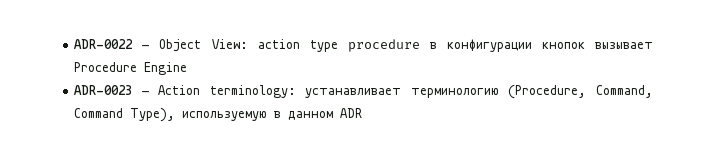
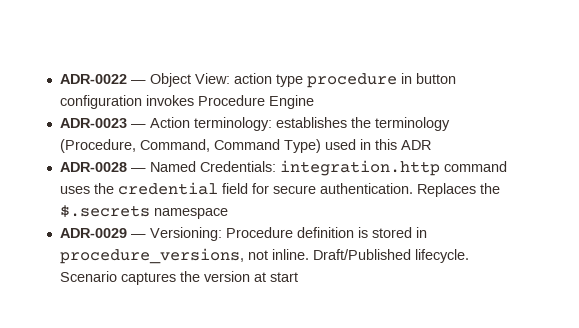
- ADR-0022 — Object View: action type procedure в конфигурации кнопок вызывает Procedure Engine
+ ADR-0022 — Object View: action type procedure in button configuration invokes Procedure Engine
- ADR-0023 — Action terminology: устанавливает терминологию (Procedure, Command, Command Type), используемую в данном ADR
+ ADR-0023 — Action terminology: establishes the terminology (Procedure, Command, Command Type) used in this ADR
+ ADR-0028 — Named Credentials: integration.http command uses the credential field for secure authentication. Replaces the $.secrets namespace
+ ADR-0029 — Versioning: Procedure definition is stored in procedure_versions, not inline. Draft/Published lifecycle. Scenario captures the version at start

